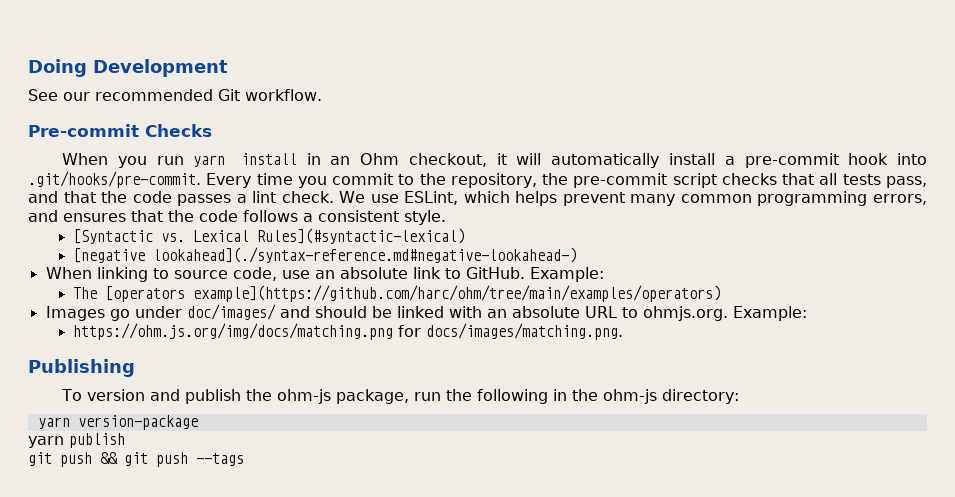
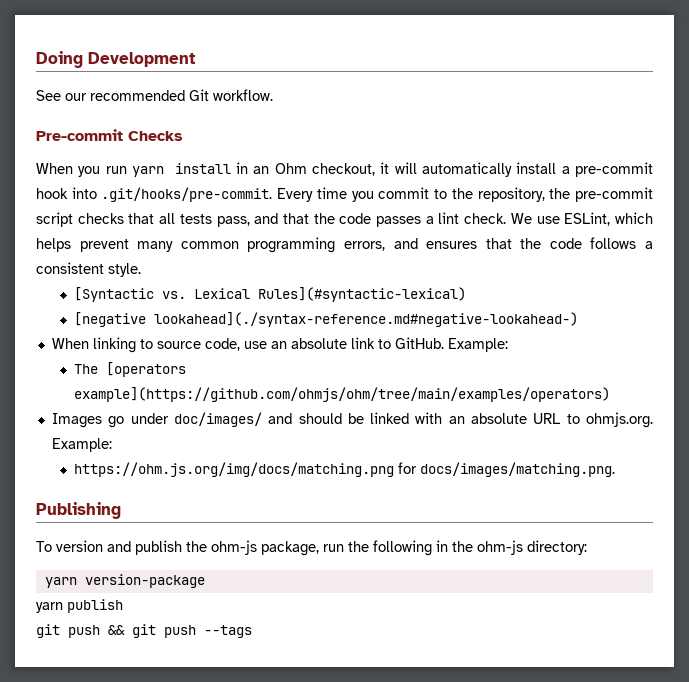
- The [operators example](https://github.com/harc/ohm/tree/main/examples/operators)
+ The [operators example](https://github.com/ohmjs/ohm/tree/main/examples/operators)

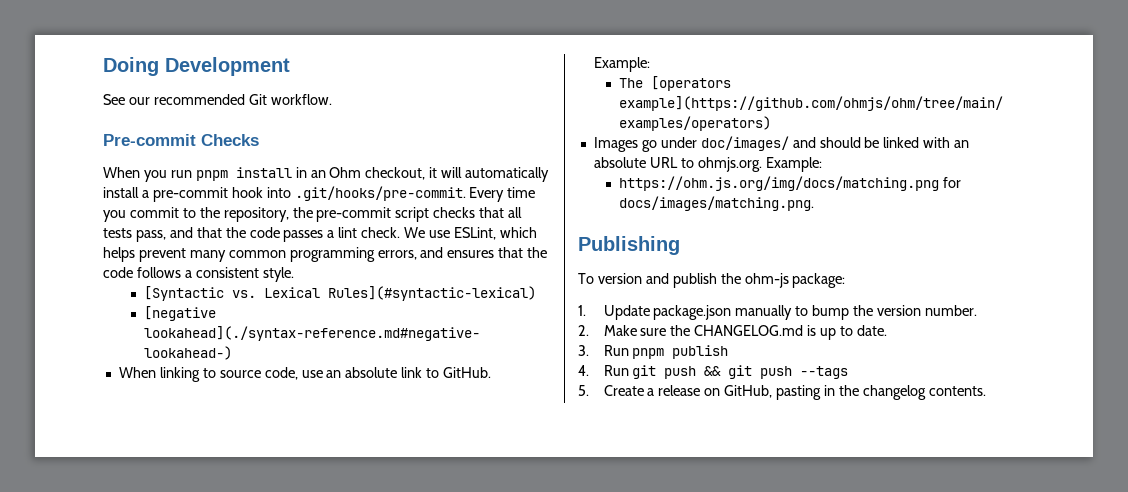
- When you run yarn install in an Ohm checkout, it will automatically install a pre-commit hook into .git/hooks/pre-commit. Every time you commit to the repository, the pre-commit script checks that all tests pass, and that the code passes a lint check.
+ When you run pnpm install in an Ohm checkout, it will automatically install a pre-commit hook into .git/hooks/pre-commit. Every time you commit to the repository, the pre-commit script checks that all tests pass, and that the code passes a lint check.
- To version and publish the ohm-js package, run the following in the ohm-js directory:
- yarn version-package
- yarn publish
+ To version and publish the ohm-js package:
+ 1. Update package.json manually to bump the version number.
+ 2. Make sure the CHANGELOG.md is up to date.
+ 3. Run pnpm publish
- git push && git push --tags
+ 4. Run git push && git push --tags
+ 5. Create a release on GitHub, pasting in the changelog contents.

